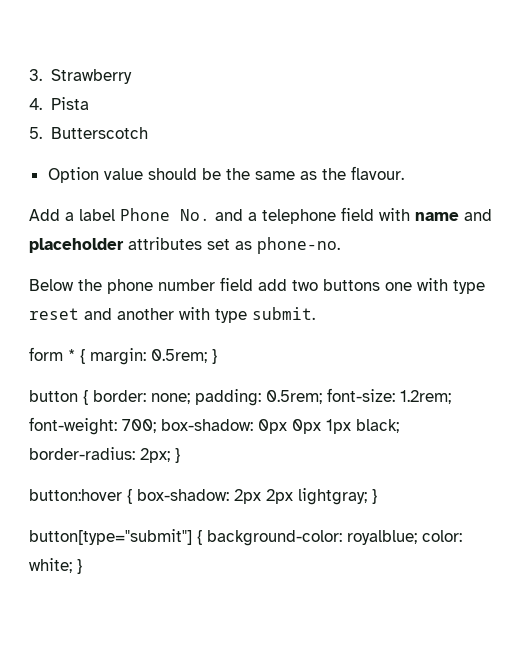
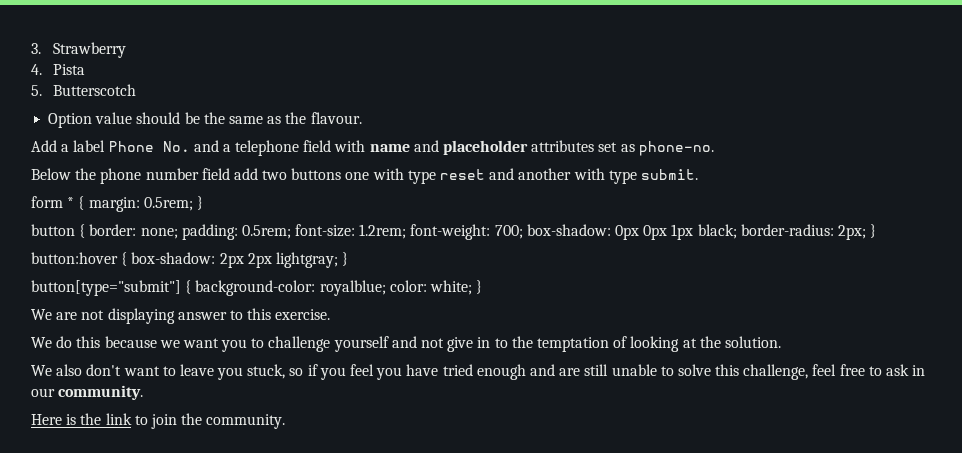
+ We are not displaying answer to this exercise.
+ We do this because we want you to challenge yourself and not give in to the temptation of looking at the solution.
+ We also don't want to leave you stuck, so if you feel you have tried enough and are still unable to solve this challenge, feel free to ask in our community.
+ Here is the link to join the community.

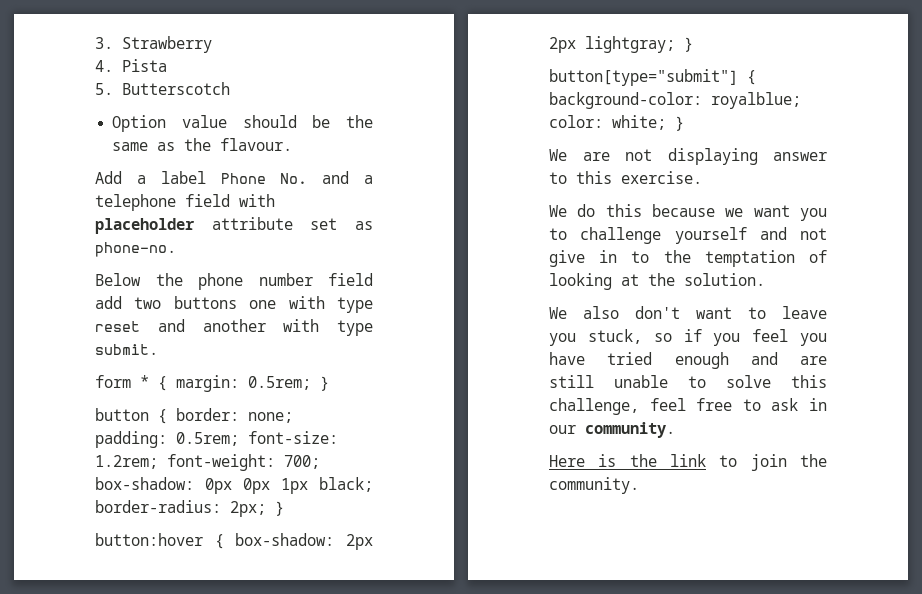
- Add a label Phone No. and a telephone field with name and placeholder attributes set as phone-no.
+ Add a label Phone No. and a telephone field with placeholder attribute set as phone-no.

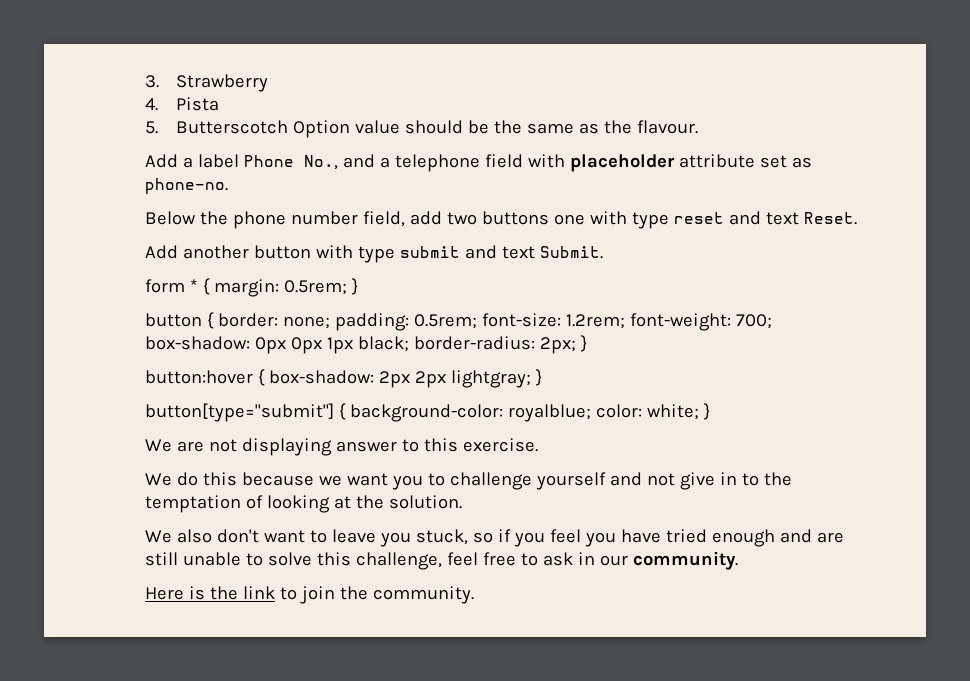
- 5. Butterscotch
- Option value should be the same as the flavour.
+ 5. Butterscotch Option value should be the same as the flavour.
- Add a label Phone No. and a telephone field with placeholder attribute set as phone-no.
+ Add a label Phone No., and a telephone field with placeholder attribute set as phone-no.
- Below the phone number field add two buttons one with type reset and another with type submit.
+ Below the phone number field, add two buttons one with type reset and text Reset.
+ Add another button with type submit and text Submit.

